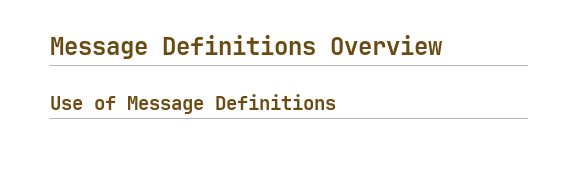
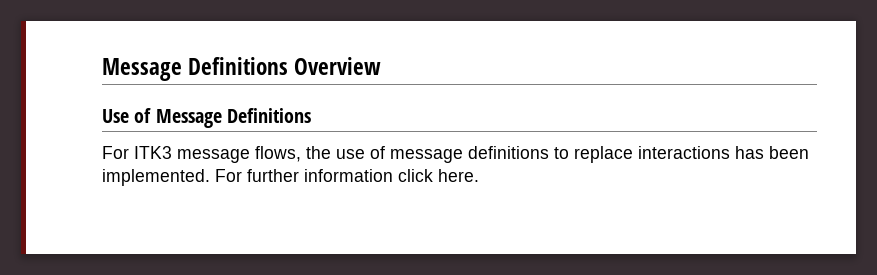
+ For ITK3 message flows, the use of message definitions to replace interactions has been implemented. For further information click here.

